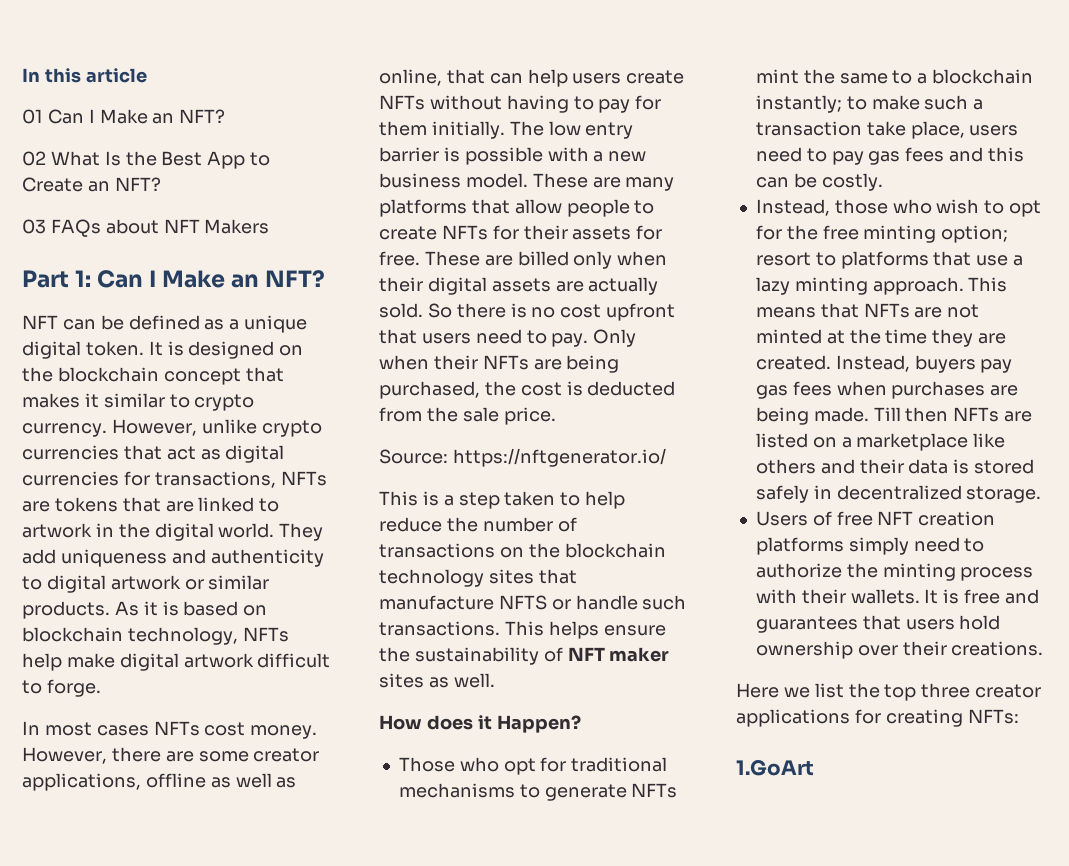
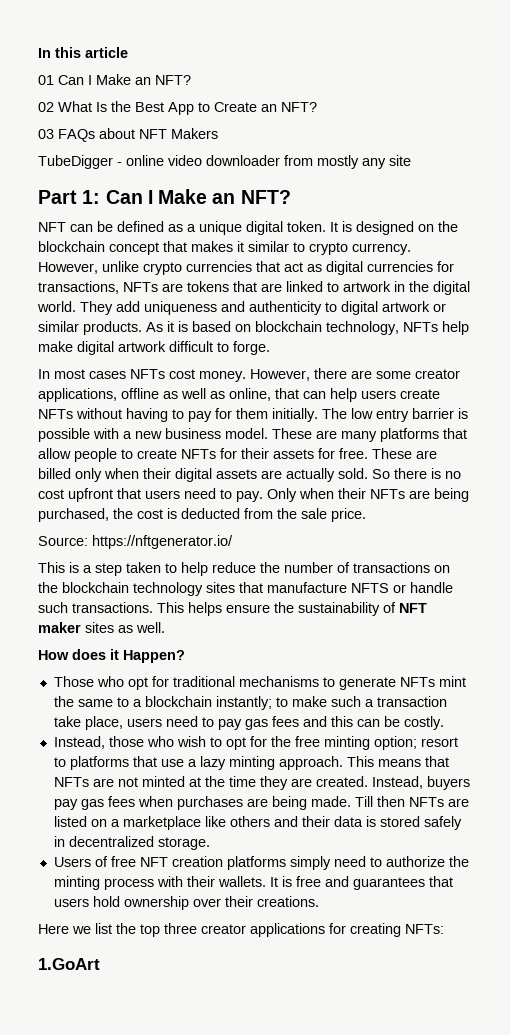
+ TubeDigger - online video downloader from mostly any site

